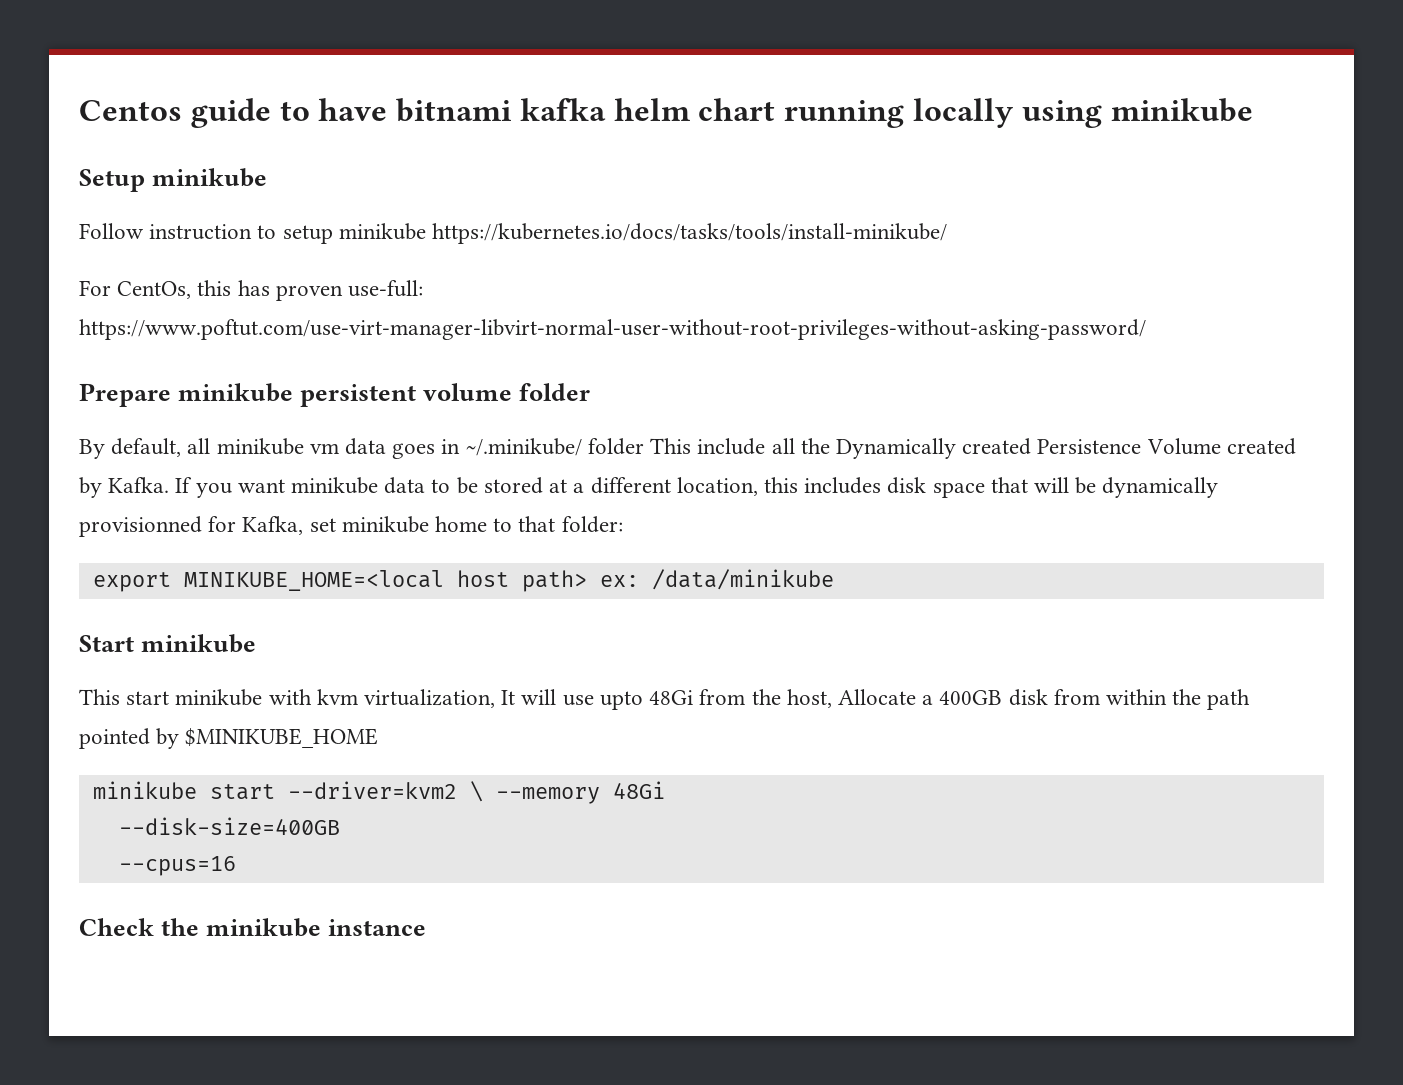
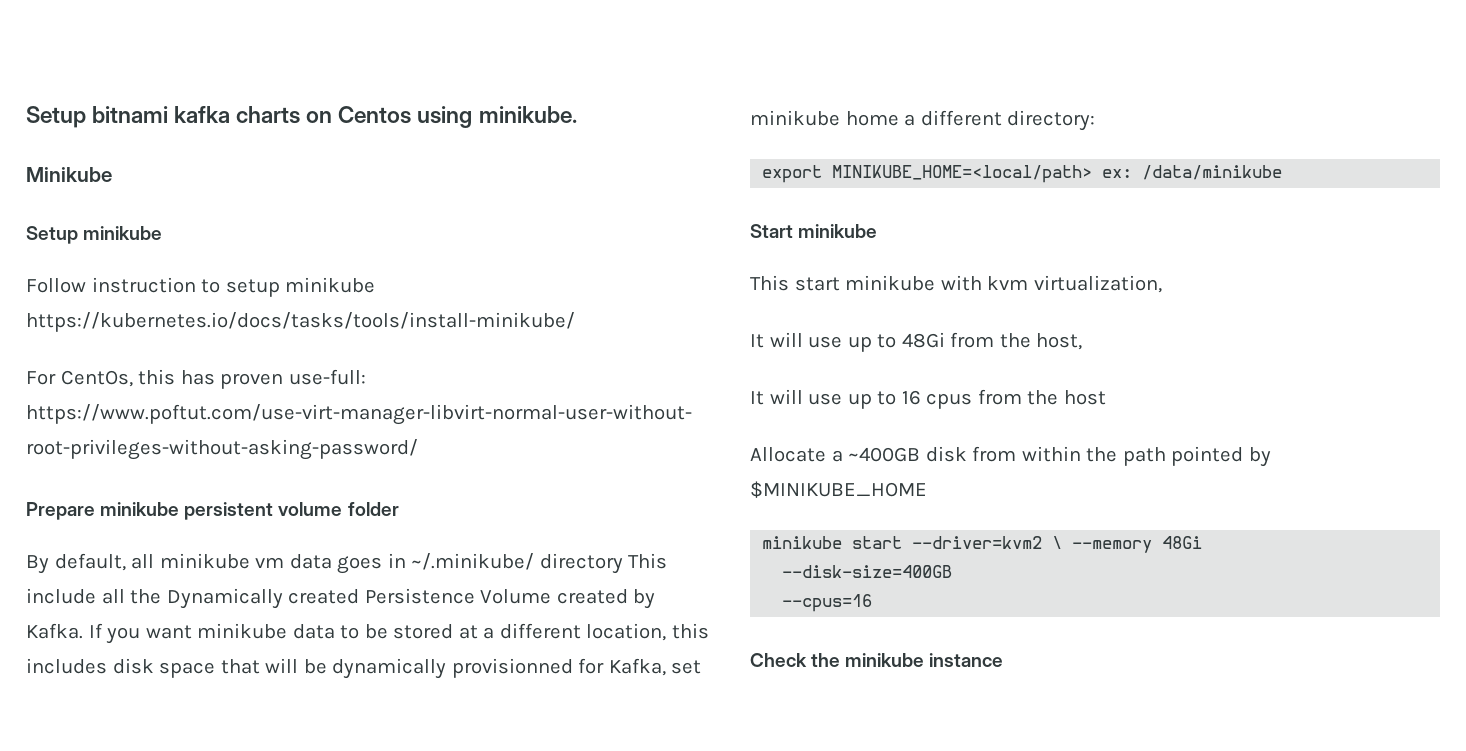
- Centos guide to have bitnami kafka helm chart running locally using minikube
+ Setup bitnami kafka charts on Centos using minikube.
+ Minikube
- By default, all minikube vm data goes in ~/.minikube/ folder This include all the Dynamically created Persistence Volume created by Kafka.
+ By default, all minikube vm data goes in ~/.minikube/ directory This include all the Dynamically created Persistence Volume created by Kafka.
- If you want minikube data to be stored at a different location, this includes disk space that will be dynamically provisionned for Kafka, set minikube home to that folder:
- export MINIKUBE_HOME=<local host path> ex: /data/minikube
+ If you want minikube data to be stored at a different location, this includes disk space that will be dynamically provisionned for Kafka, set minikube home a different directory:
+ export MINIKUBE_HOME=<local/path> ex: /data/minikube
- This start minikube with kvm virtualization, It will use upto 48Gi from the host, Allocate a 400GB disk from within the path pointed by $MINIKUBE_HOME
+ This start minikube with kvm virtualization,
+ It will use up to 48Gi from the host,
+ It will use up to 16 cpus from the host
+ Allocate a ~400GB disk from within the path pointed by $MINIKUBE_HOME

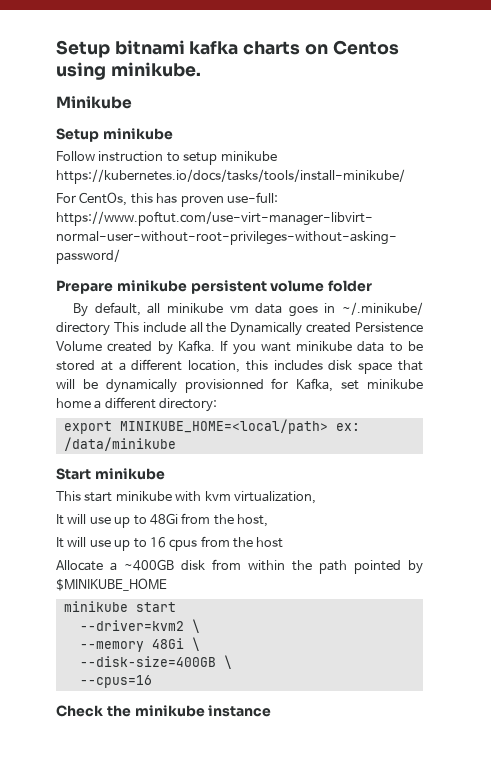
- minikube start --driver=kvm2 \ --memory 48Gi
+ minikube start
+ --driver=kvm2 \
+ --memory 48Gi \
- --disk-size=400GB
+ --disk-size=400GB \

